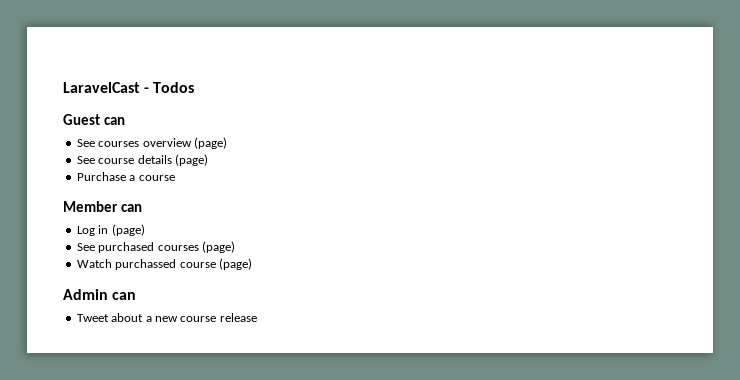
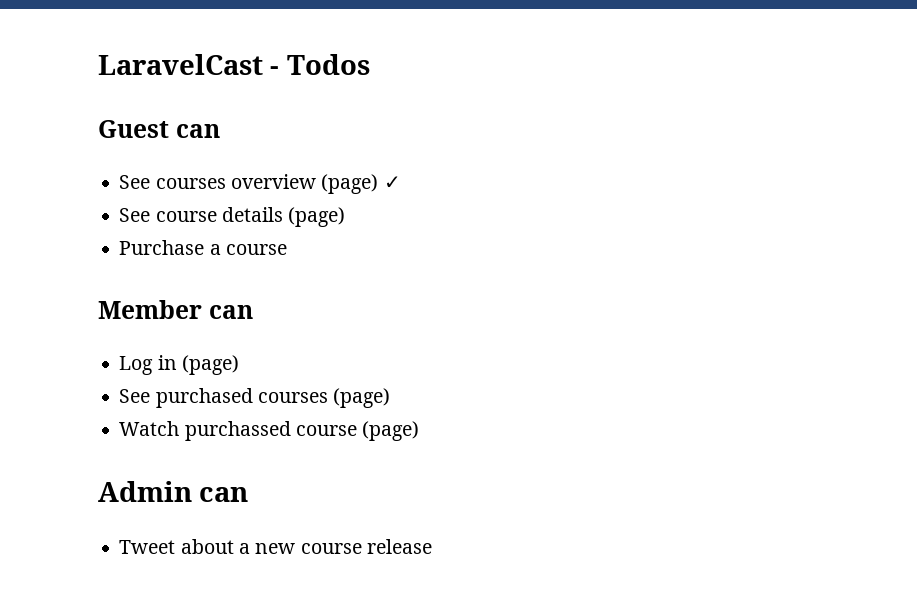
- See courses overview (page)
+ See courses overview (page) ✓

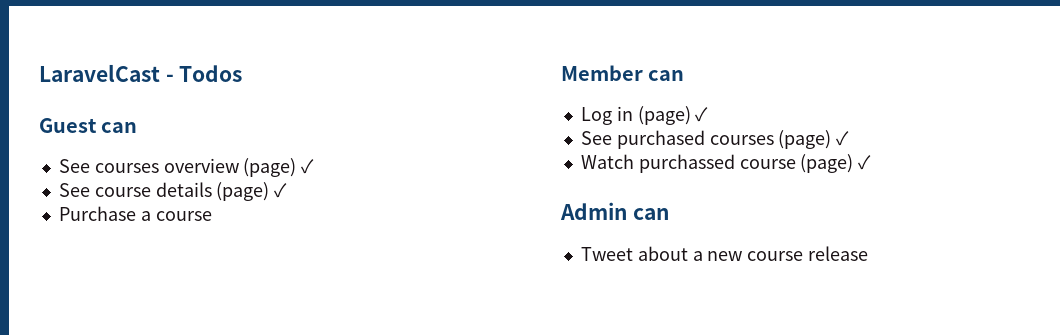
- See course details (page)
+ See course details (page) ✓
- Log in (page)
+ Log in (page) ✓
- See purchased courses (page)
+ See purchased courses (page) ✓
- Watch purchassed course (page)
+ Watch purchassed course (page) ✓

